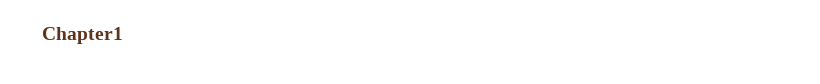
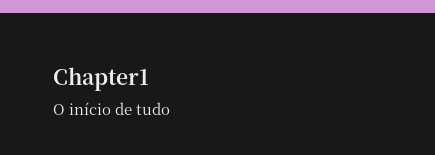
+ O início de tudo

